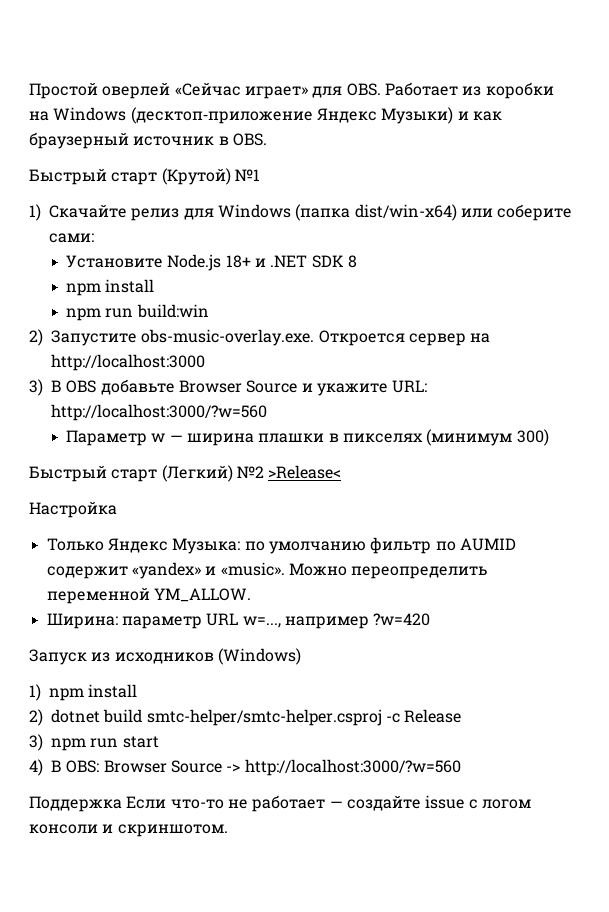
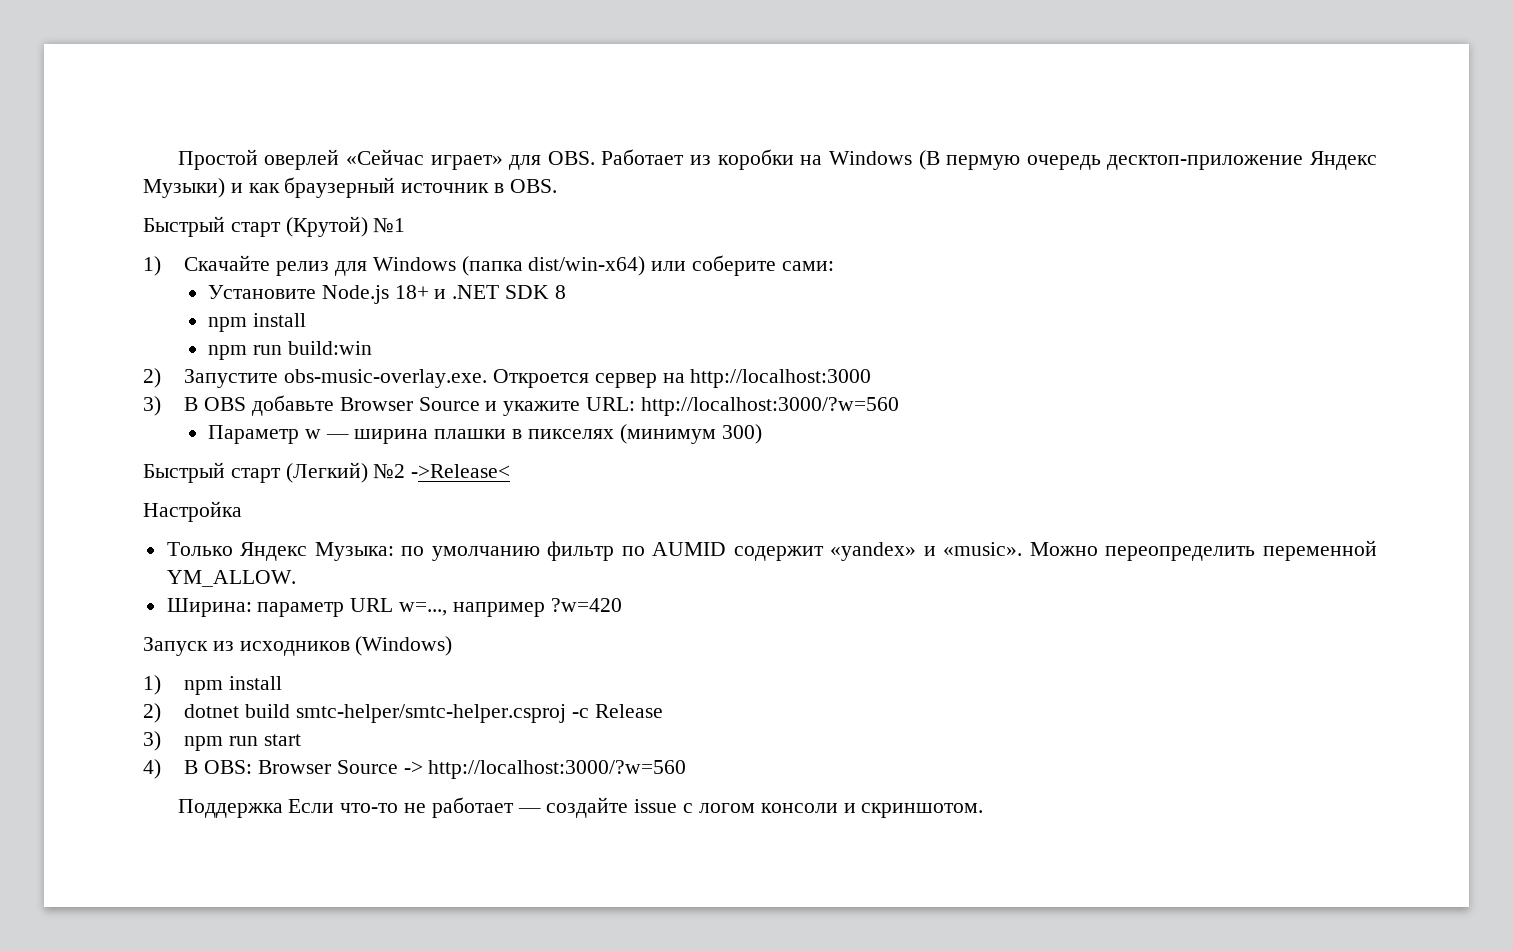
- Простой оверлей «Сейчас играет» для OBS. Работает из коробки на Windows (десктоп‑приложение Яндекс Музыки) и как браузерный источник в OBS.
+ Простой оверлей «Сейчас играет» для OBS. Работает из коробки на Windows (В пермую очередь десктоп‑приложение Яндекс Музыки) и как браузерный источник в OBS.
- Быстрый старт (Легкий) №2 >Release<
+ Быстрый старт (Легкий) №2 ->Release<

